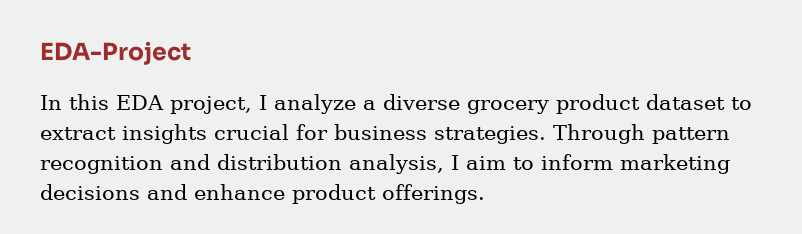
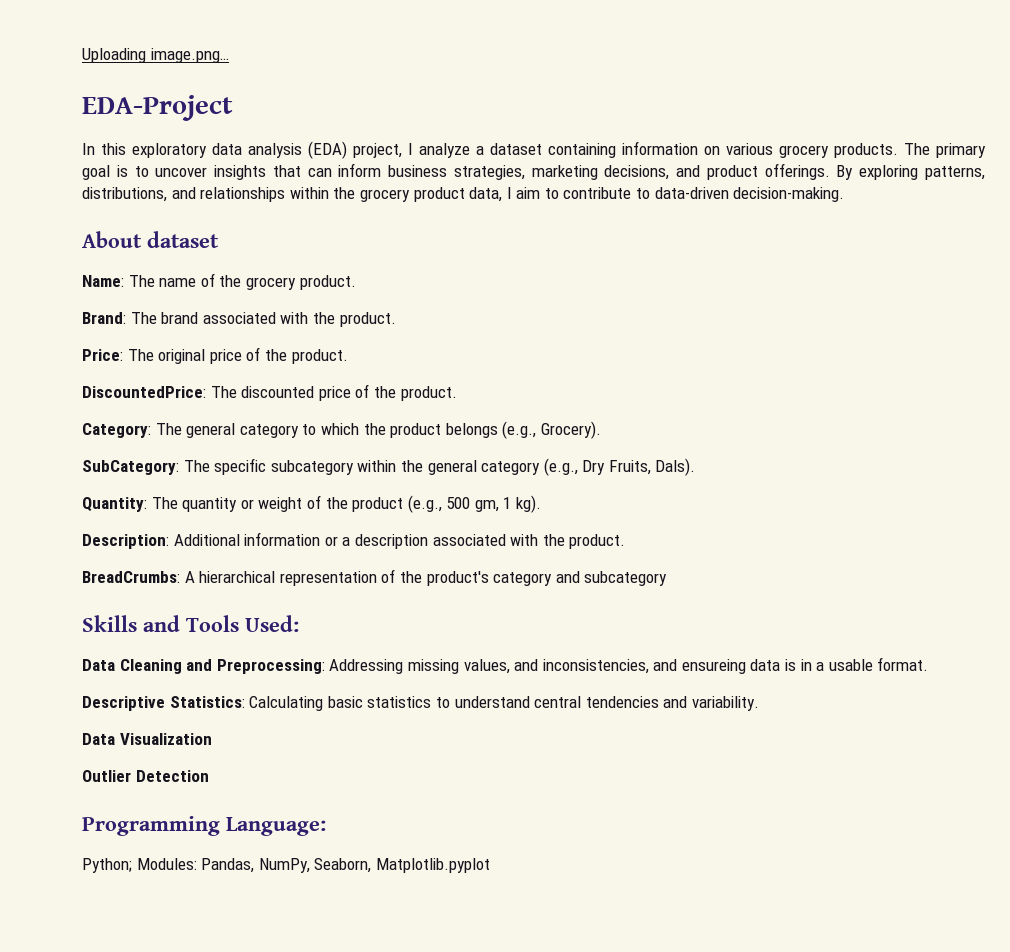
+ Uploading image.png…
- In this EDA project, I analyze a diverse grocery product dataset to extract insights crucial for business strategies. Through pattern recognition and distribution analysis, I aim to inform marketing decisions and enhance product offerings.
+ In this exploratory data analysis (EDA) project, I analyze a dataset containing information on various grocery products. The primary goal is to uncover insights that can inform business strategies, marketing decisions, and product offerings. By exploring patterns, distributions, and relationships within the grocery product data, I aim to contribute to data-driven decision-making.
+ About dataset
+ Name: The name of the grocery product.
+ Brand: The brand associated with the product.
+ Price: The original price of the product.
+ DiscountedPrice: The discounted price of the product.
+ Category: The general category to which the product belongs (e.g., Grocery).
+ SubCategory: The specific subcategory within the general category (e.g., Dry Fruits, Dals).
+ Quantity: The quantity or weight of the product (e.g., 500 gm, 1 kg).
+ Description: Additional information or a description associated with the product.
+ BreadCrumbs: A hierarchical representation of the product's category and subcategory
+ Skills and Tools Used:
+ Data Cleaning and Preprocessing: Addressing missing values, and inconsistencies, and ensureing data is in a usable format.
+ Descriptive Statistics: Calculating basic statistics to understand central tendencies and variability.
+ Data Visualization
+ Outlier Detection
+ Programming Language:
+ Python; Modules: Pandas, NumPy, Seaborn, Matplotlib.pyplot

